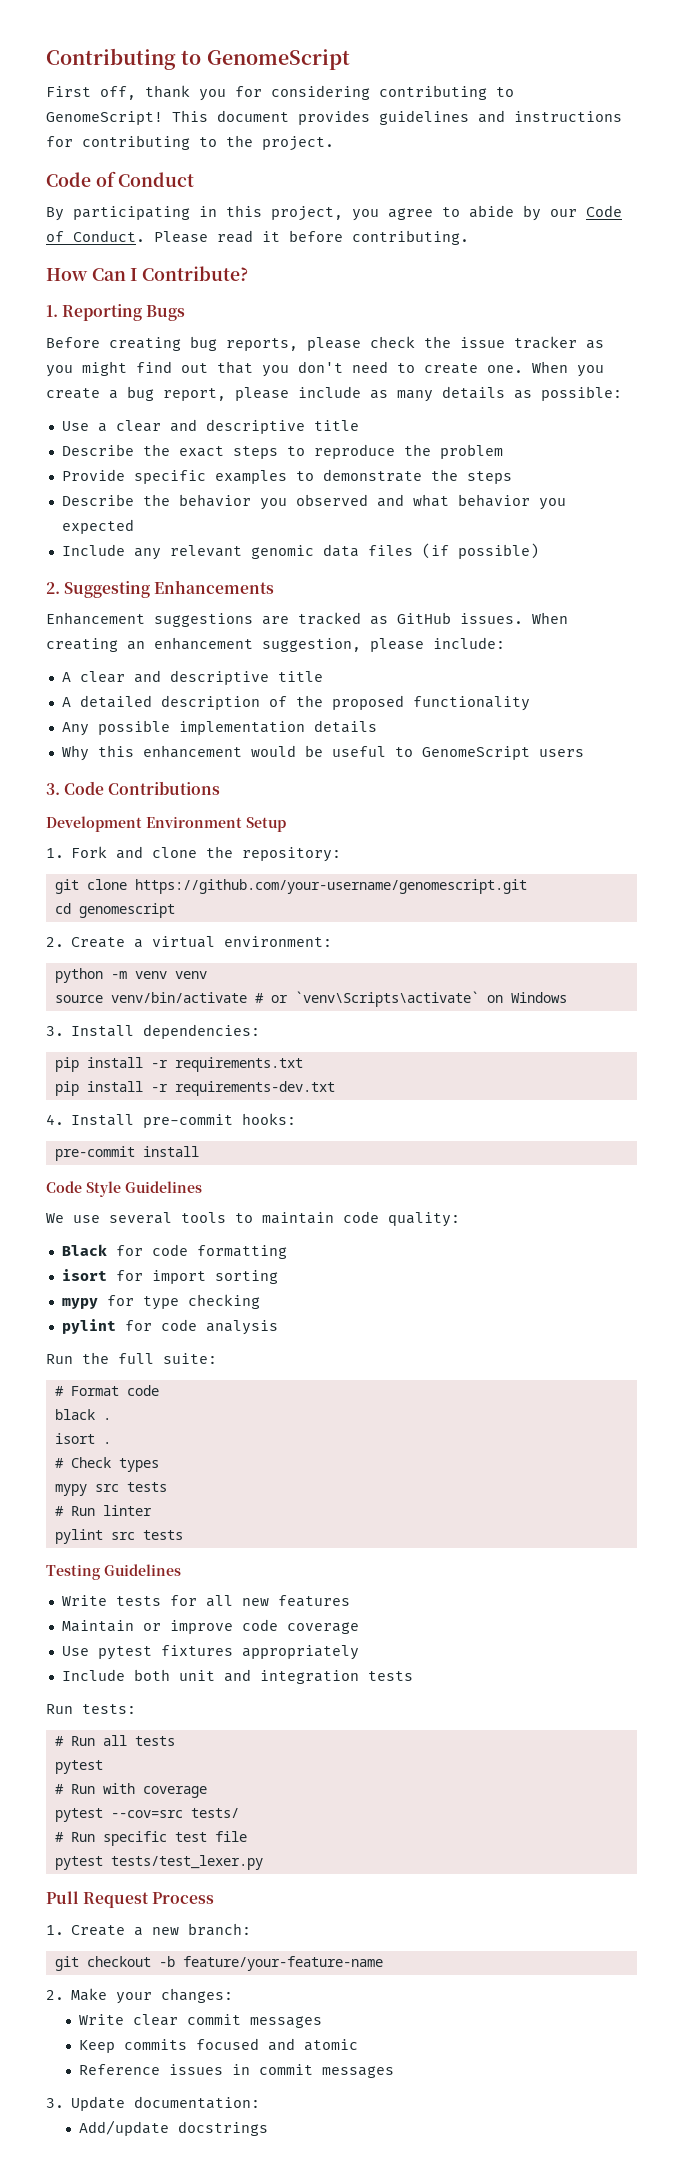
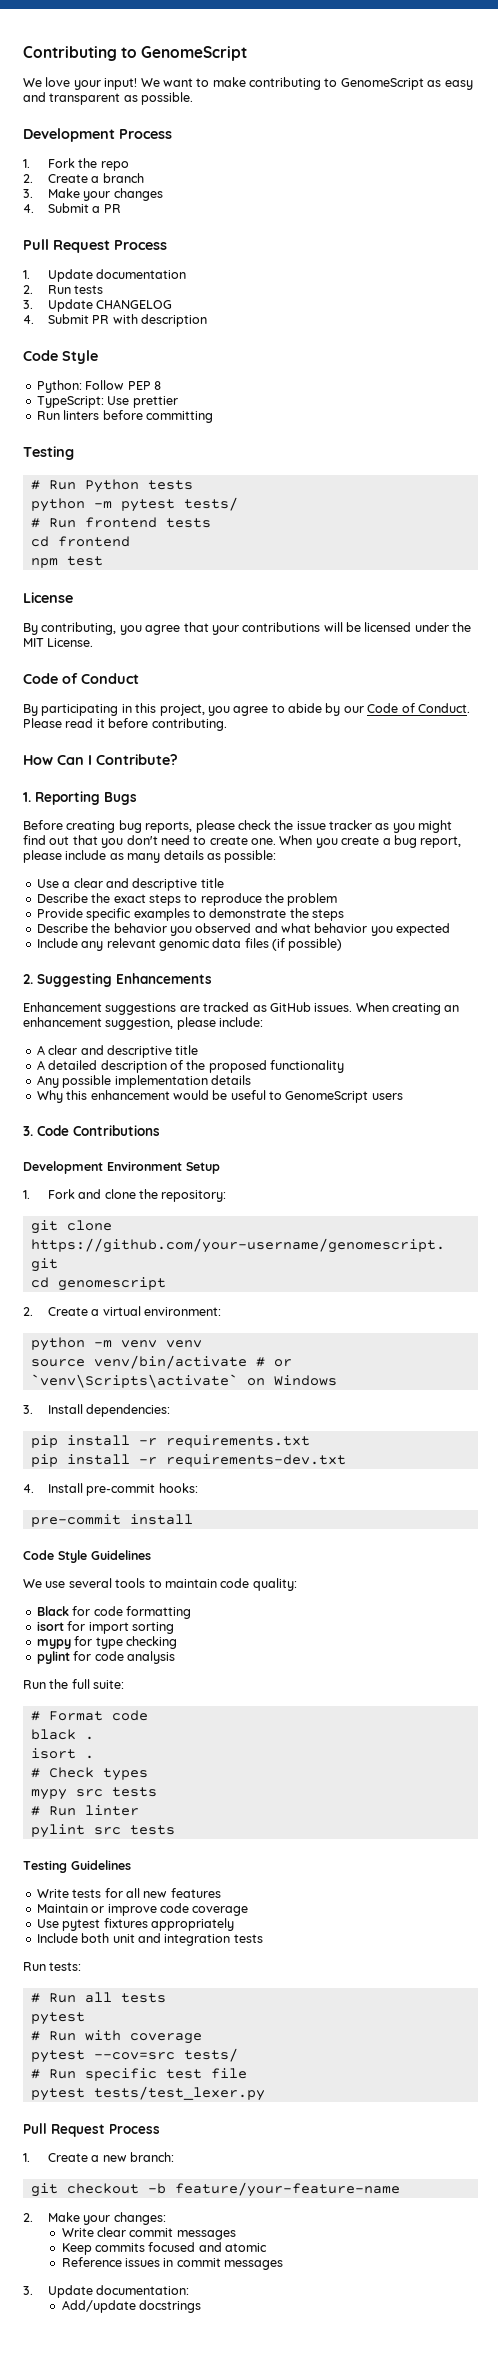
- First off, thank you for considering contributing to GenomeScript! This document provides guidelines and instructions for contributing to the project.
+ We love your input! We want to make contributing to GenomeScript as easy and transparent as possible.
+ Development Process
+ 1. Fork the repo
+ 2. Create a branch
+ 3. Make your changes
+ 4. Submit a PR
+ Pull Request Process
+ 1. Update documentation
+ 2. Run tests
+ 3. Update CHANGELOG
+ 4. Submit PR with description
+ Code Style
+ Python: Follow PEP 8
+ TypeScript: Use prettier
+ Run linters before committing
+ Testing
+ # Run Python tests
+ python -m pytest tests/
+ # Run frontend tests
+ cd frontend
+ npm test
+ License
+ By contributing, you agree that your contributions will be licensed under the MIT License.

